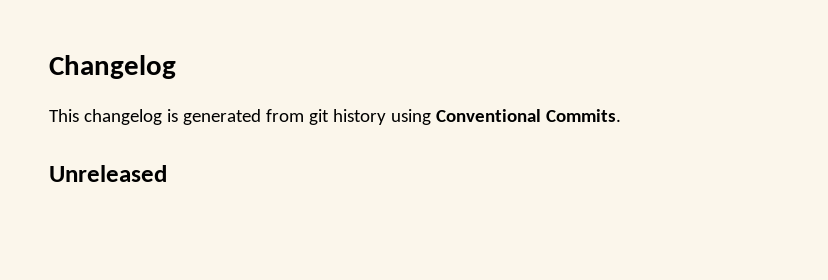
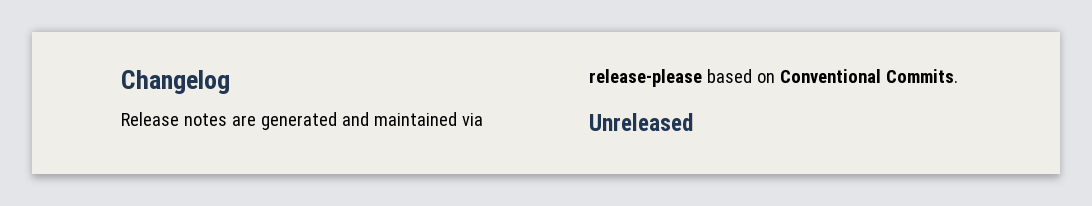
- This changelog is generated from git history using Conventional Commits.
+ Release notes are generated and maintained via release-please based on Conventional Commits.

